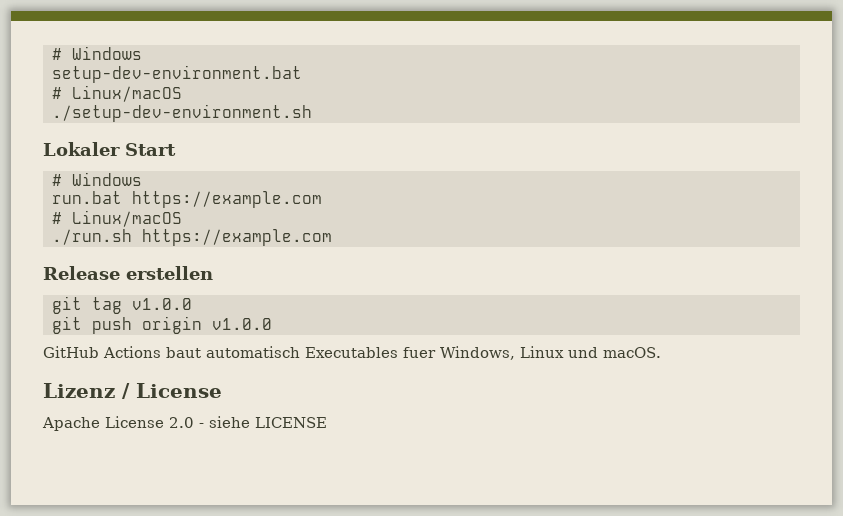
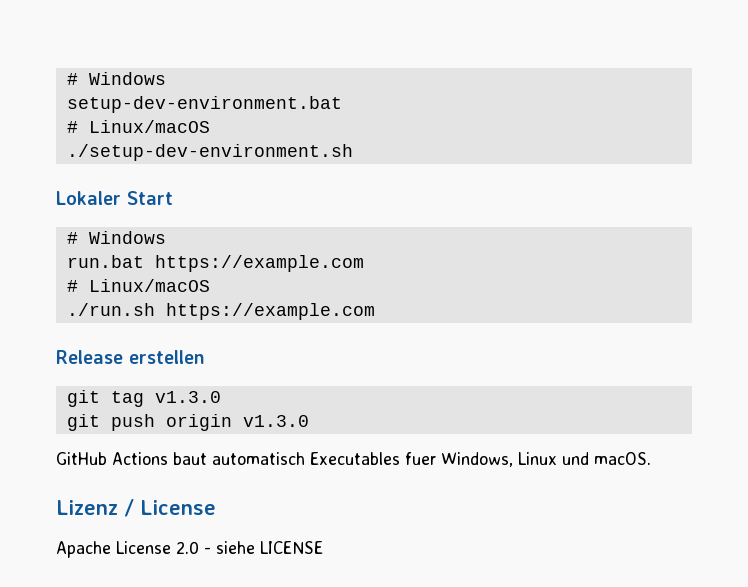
- git tag v1.0.0
+ git tag v1.3.0
- git push origin v1.0.0
+ git push origin v1.3.0

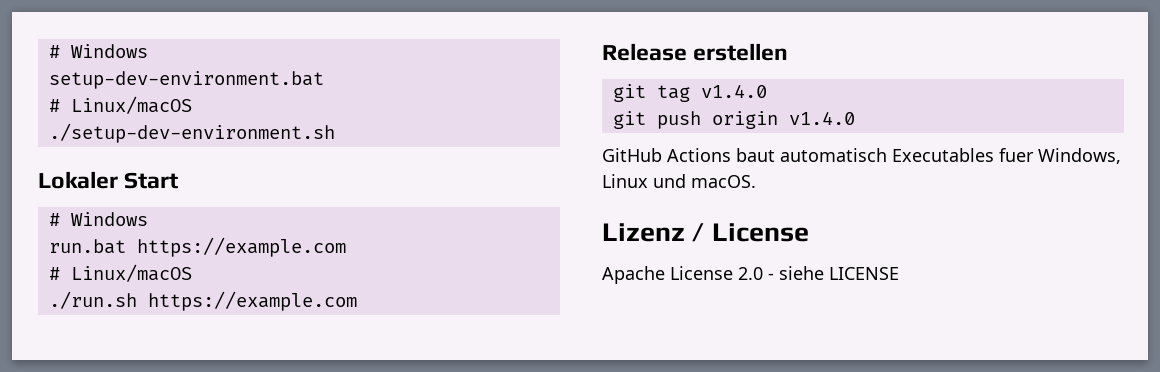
- git tag v1.3.0
+ git tag v1.4.0
- git push origin v1.3.0
+ git push origin v1.4.0

